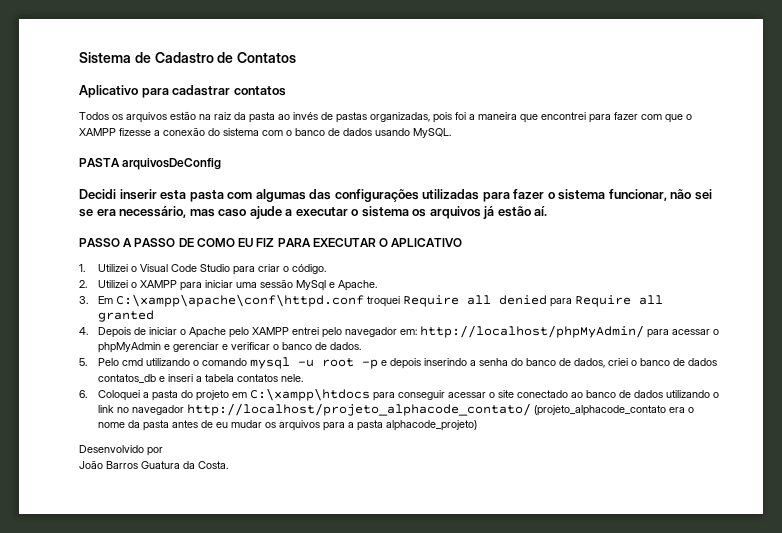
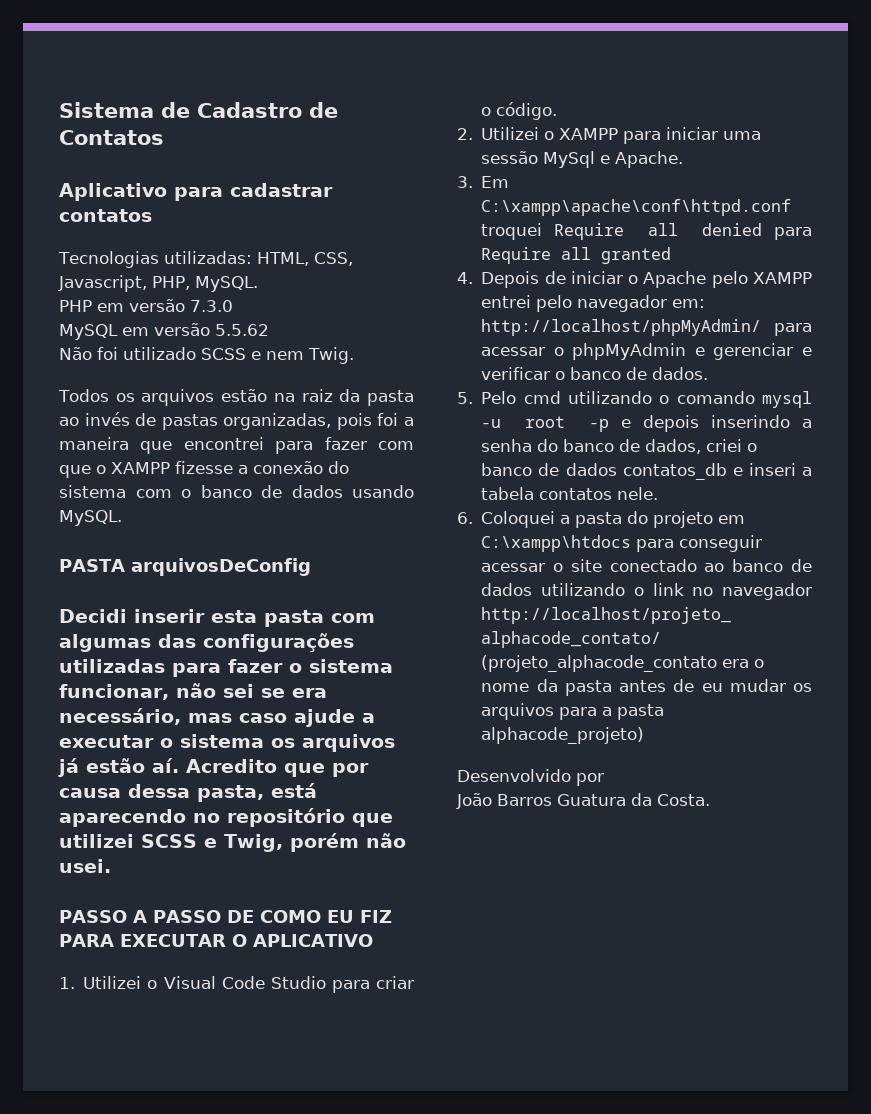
+ Tecnologias utilizadas: HTML, CSS, Javascript, PHP, MySQL.
+ PHP em versão 7.3.0
+ MySQL em versão 5.5.62
+ Não foi utilizado SCSS e nem Twig.
+ Acredito que por causa dessa pasta, está aparecendo no repositório que utilizei SCSS e Twig, porém não usei.

